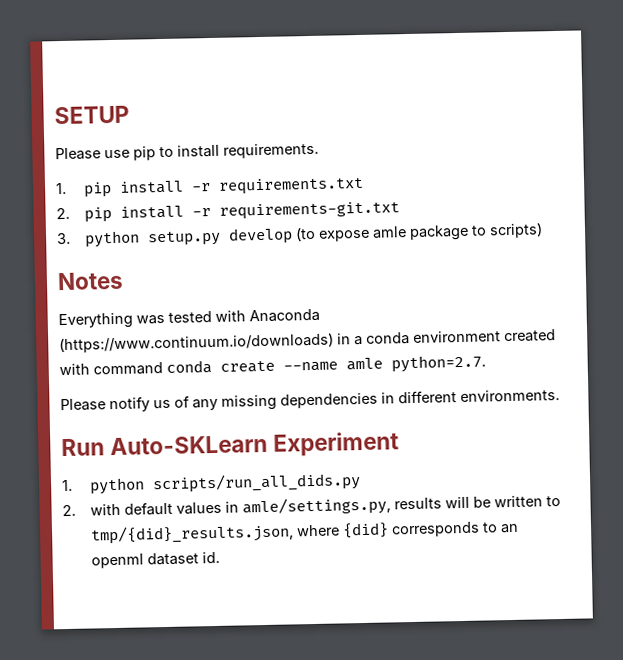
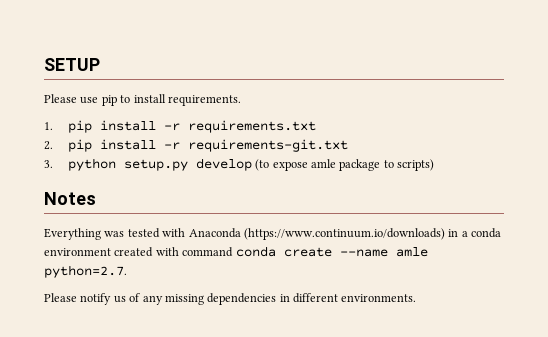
- Run Auto-SKLearn Experiment
- 1. python scripts/run_all_dids.py
- 2. with default values in amle/settings.py, results will be written to tmp/{did}_results.json, where {did} corresponds to an openml dataset id.

